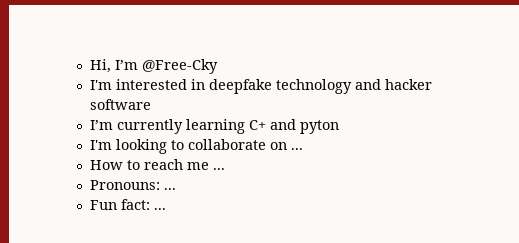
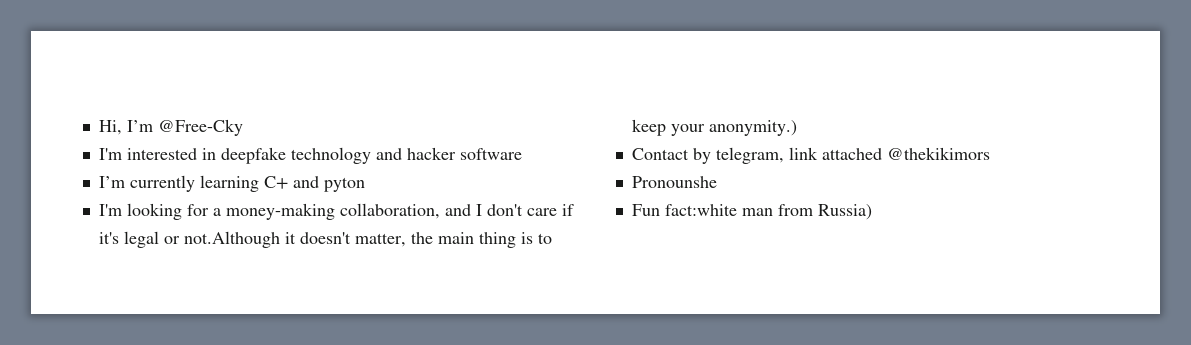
- I'm looking to collaborate on ...
- How to reach me ...
- Pronouns: ...
- Fun fact: ...
+ I'm looking for a money-making collaboration, and I don't care if it's legal or not.Although it doesn't matter, the main thing is to keep your anonymity.)
+ Contact by telegram, link attached @thekikimors
+ Pronounshe
+ Fun fact:white man from Russia)

